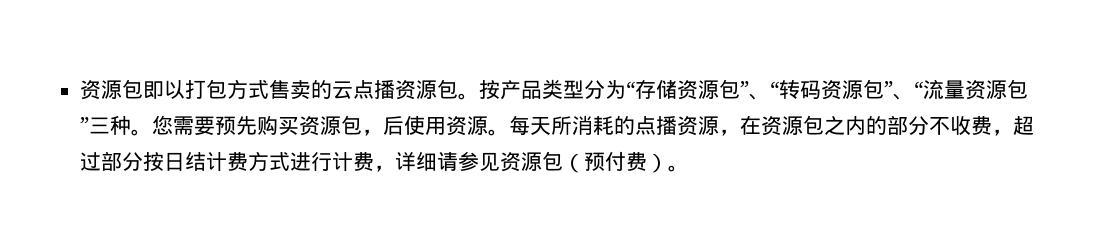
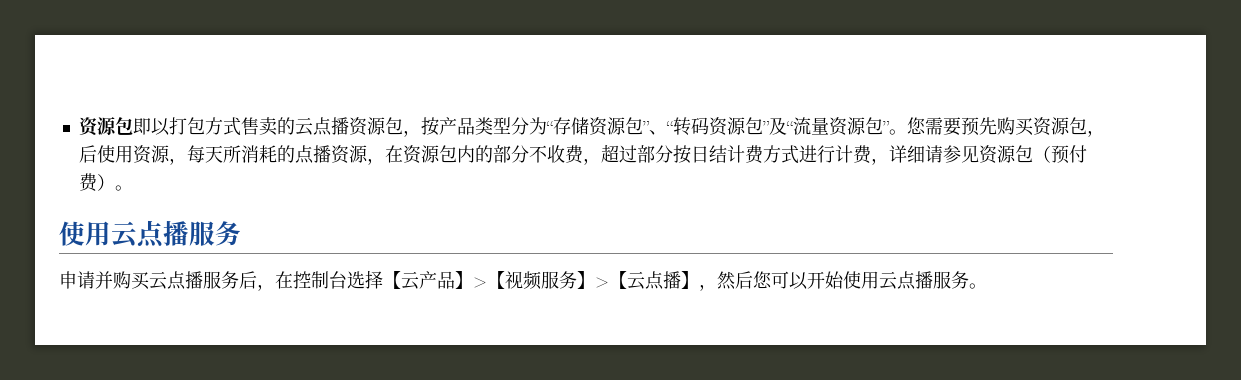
- 资源包即以打包方式售卖的云点播资源包。按产品类型分为“存储资源包”、“转码资源包”、“流量资源包”三种。
+ 资源包即以打包方式售卖的云点播资源包，按产品类型分为“存储资源包”、“转码资源包”及“流量资源包”。
- 您需要预先购买资源包，后使用资源。每天所消耗的点播资源，在资源包之内的部分不收费，超过部分按日结计费方式进行计费，详细请参见资源包（预付费）。
+ 您需要预先购买资源包，后使用资源，每天所消耗的点播资源，在资源包内的部分不收费，超过部分按日结计费方式进行计费，详细请参见资源包（预付费）。
+ 使用云点播服务
+ 申请并购买云点播服务后，在控制台选择【云产品】>【视频服务】>【云点播】，然后您可以开始使用云点播服务。

